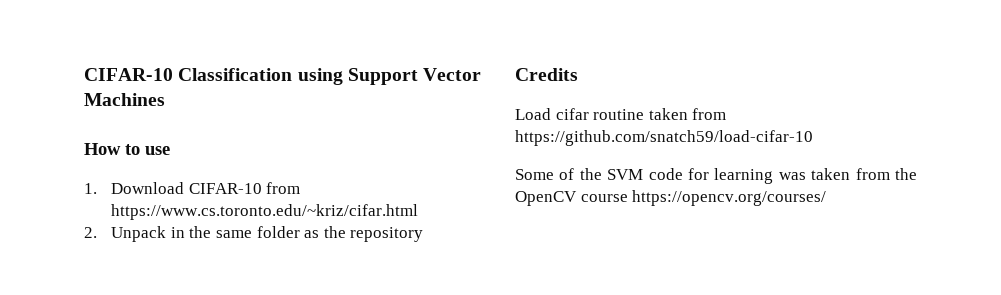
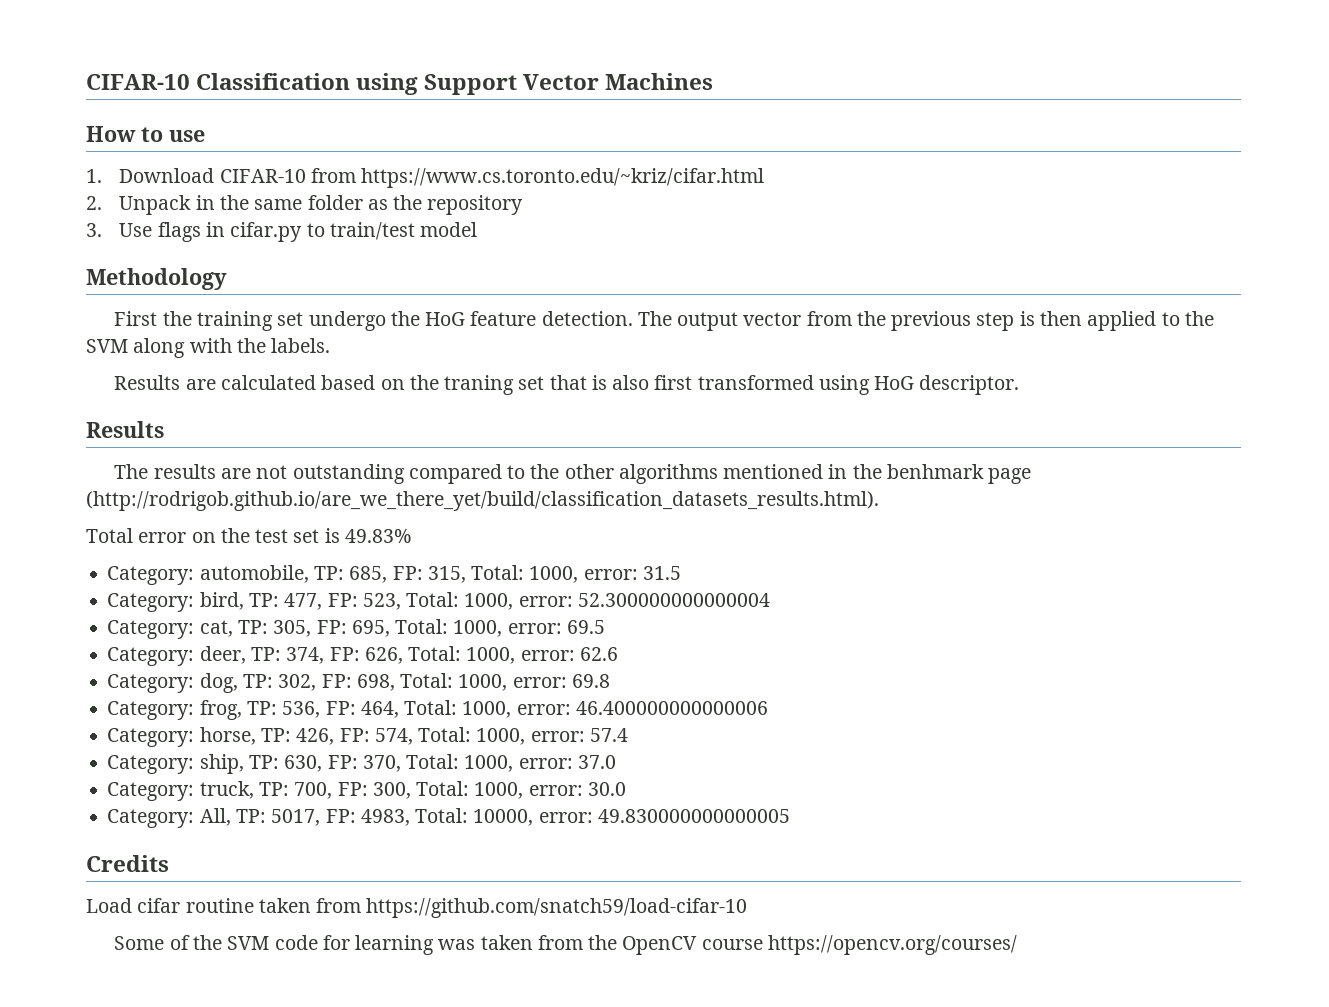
+ 3. Use flags in cifar.py to train/test model
+ Methodology
+ First the training set undergo the HoG feature detection. The output vector from the previous step is then applied to the SVM along with the labels.
+ Results are calculated based on the traning set that is also first transformed using HoG descriptor.
+ Results
+ The results are not outstanding compared to the other algorithms mentioned in the benhmark page (http://rodrigob.github.io/are_we_there_yet/build/classification_datasets_results.html).
+ Total error on the test set is 49.83%
+ Category: automobile, TP: 685, FP: 315, Total: 1000, error: 31.5
+ Category: bird, TP: 477, FP: 523, Total: 1000, error: 52.300000000000004
+ Category: cat, TP: 305, FP: 695, Total: 1000, error: 69.5
+ Category: deer, TP: 374, FP: 626, Total: 1000, error: 62.6
+ Category: dog, TP: 302, FP: 698, Total: 1000, error: 69.8
+ Category: frog, TP: 536, FP: 464, Total: 1000, error: 46.400000000000006
+ Category: horse, TP: 426, FP: 574, Total: 1000, error: 57.4
+ Category: ship, TP: 630, FP: 370, Total: 1000, error: 37.0
+ Category: truck, TP: 700, FP: 300, Total: 1000, error: 30.0
+ Category: All, TP: 5017, FP: 4983, Total: 10000, error: 49.830000000000005

